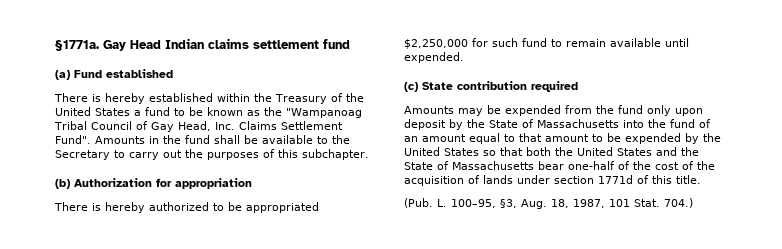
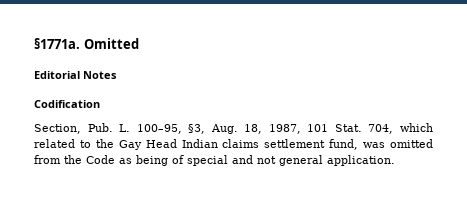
- Gay Head Indian claims settlement fund
- (a) Fund established
- There is hereby established within the Treasury of the United States a fund to be known as the "Wampanoag Tribal Council of Gay Head, Inc. Claims Settlement Fund". Amounts in the fund shall be available to the Secretary to carry out the purposes of this subchapter.
- (b) Authorization for appropriation
- There is hereby authorized to be appropriated $2,250,000 for such fund to remain available until expended.
- (c) State contribution required
- Amounts may be expended from the fund only upon deposit by the State of Massachusetts into the fund of an amount equal to that amount to be expended by the United States so that both the United States and the State of Massachusetts bear one-half of the cost of the acquisition of lands under section 1771d of this title.
- (Pub. L. 100–95, §3, Aug. 18, 1987, 101 Stat.
+ Omitted
+ Editorial Notes
+ Codification
+ Section, Pub. L. 100–95, §3, Aug. 18, 1987, 101 Stat.
- 704.)
+ 704, which related to the Gay Head Indian claims settlement fund, was omitted from the Code as being of special and not general application.

